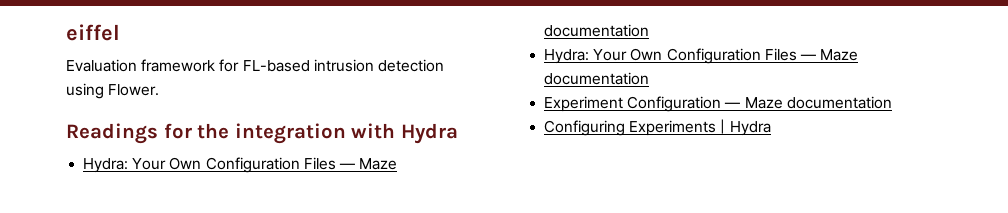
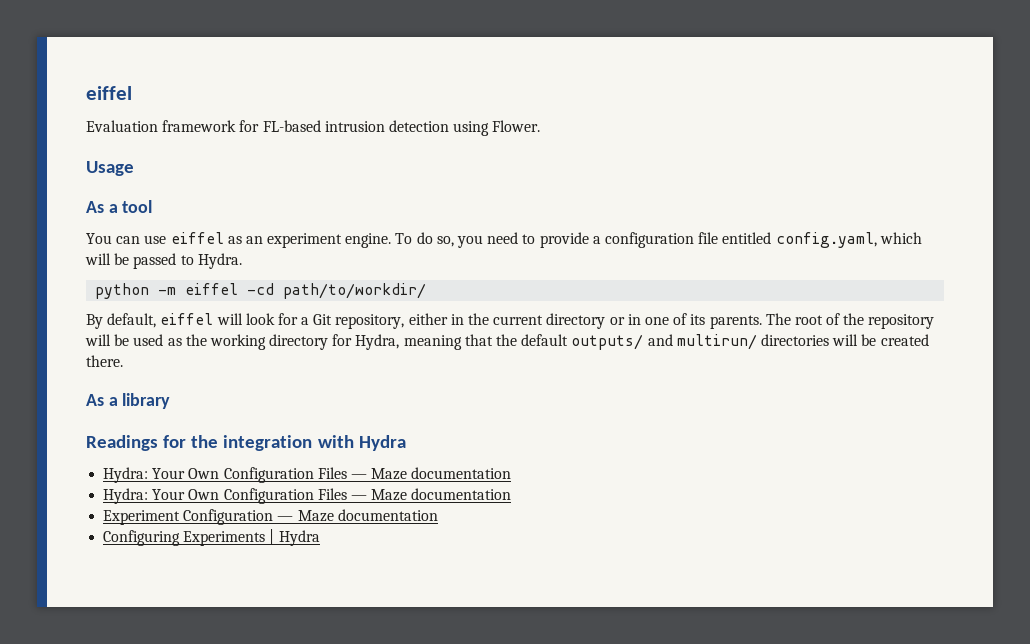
+ Usage
+ As a tool
+ You can use eiffel as an experiment engine. To do so, you need to provide a configuration file entitled config.yaml, which will be passed to Hydra.
+ python -m eiffel -cd path/to/workdir/
+ By default, eiffel will look for a Git repository, either in the current directory or in one of its parents. The root of the repository will be used as the working directory for Hydra, meaning that the default outputs/ and multirun/ directories will be created there.
+ As a library

